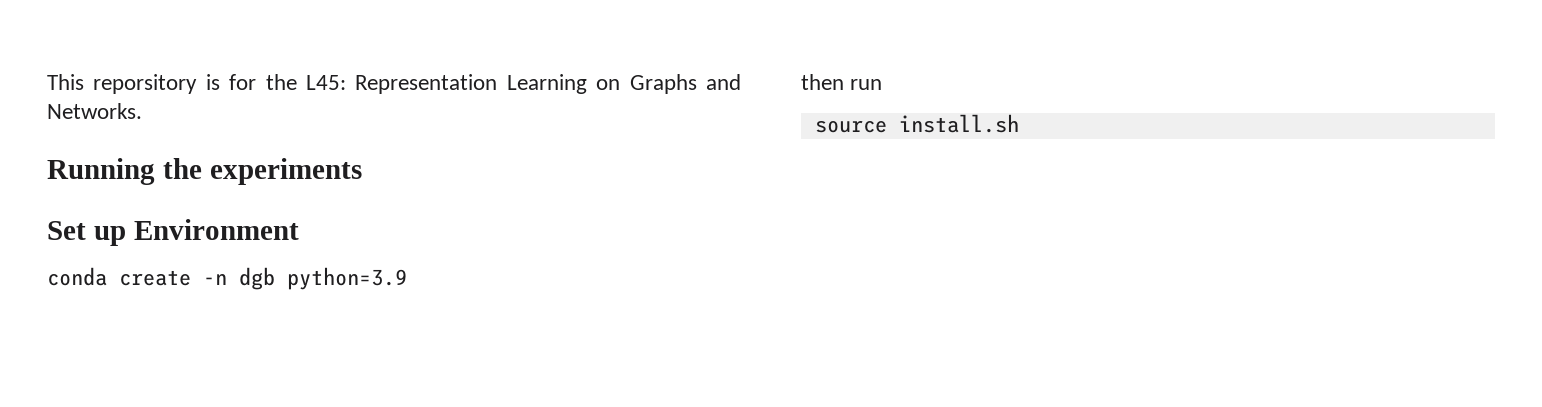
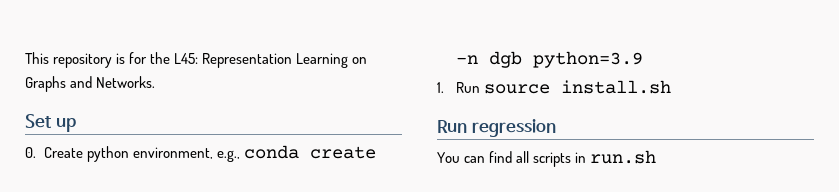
- This reporsitory is for the L45: Representation Learning on Graphs and Networks.
+ This repository is for the L45: Representation Learning on Graphs and Networks.
- Running the experiments
- Set up Environment
- conda create -n dgb python=3.9
+ Set up
+ 0. Create python environment, e.g., conda create -n dgb python=3.9
- then run
- source install.sh
+ 1. Run source install.sh
+ Run regression
+ You can find all scripts in run.sh

